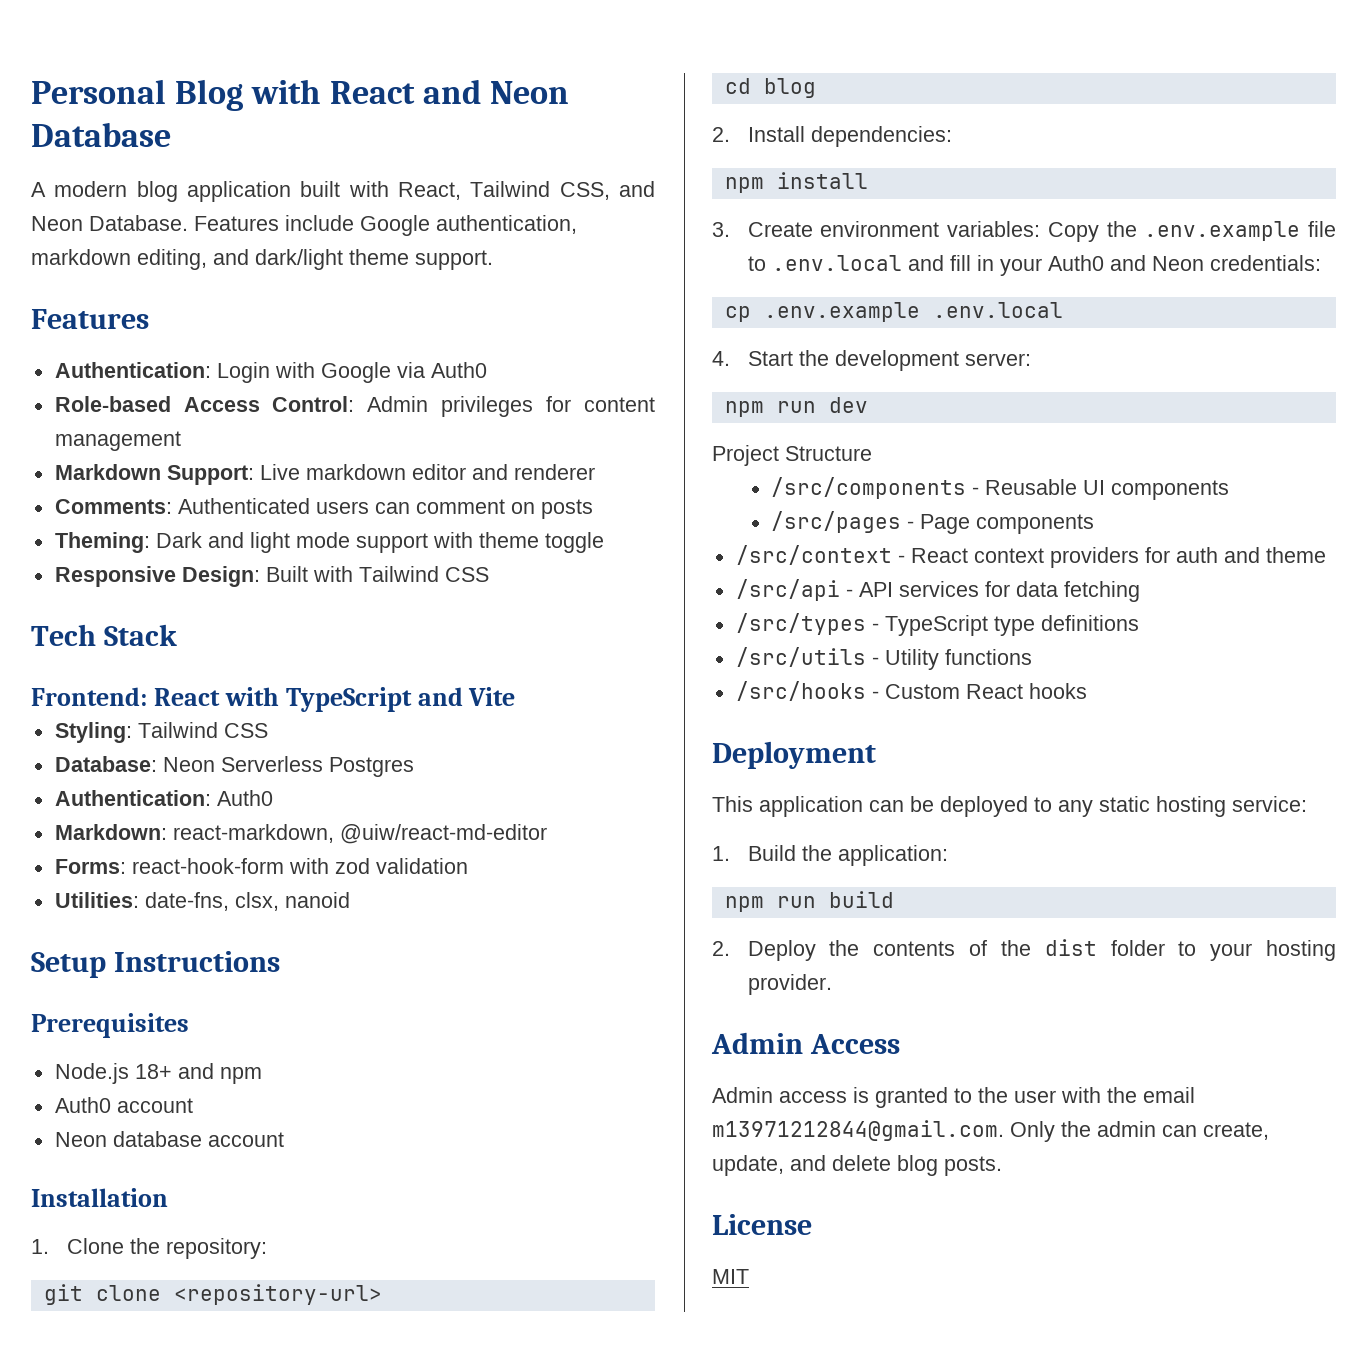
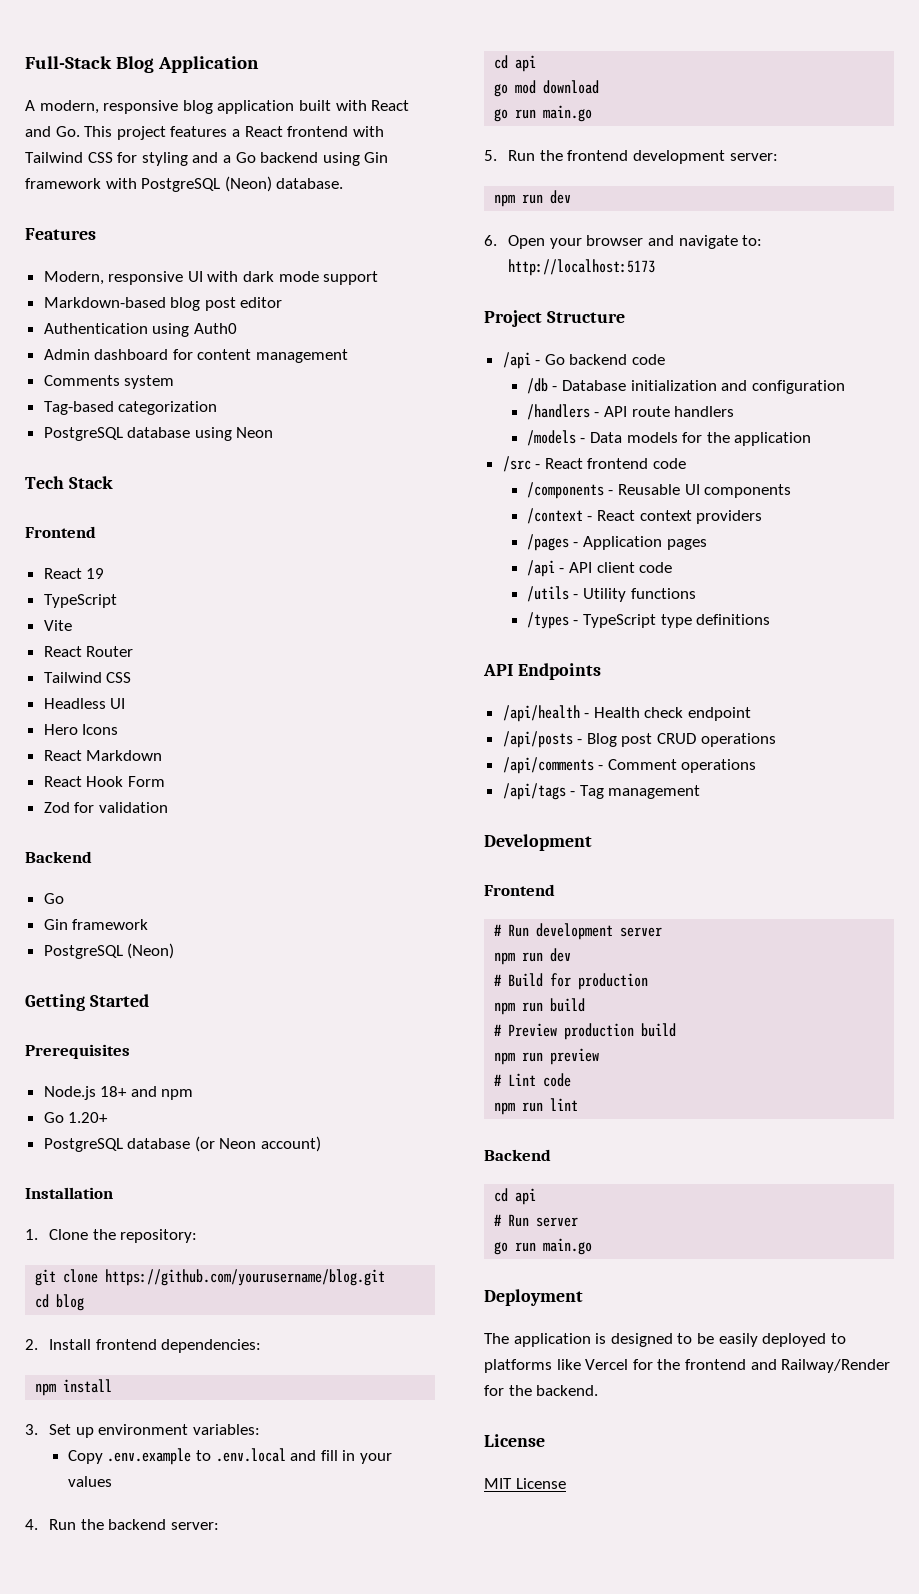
- Personal Blog with React and Neon Database
+ Full-Stack Blog Application
- A modern blog application built with React, Tailwind CSS, and Neon Database. Features include Google authentication, markdown editing, and dark/light theme support.
+ A modern, responsive blog application built with React and Go. This project features a React frontend with Tailwind CSS for styling and a Go backend using Gin framework with PostgreSQL (Neon) database.
  Features
- Authentication: Login with Google via Auth0
- Role-based Access Control: Admin privileges for content management
- Markdown Support: Live markdown editor and renderer
- Comments: Authenticated users can comment on posts
- Theming: Dark and light mode support with theme toggle
- Responsive Design: Built with Tailwind CSS
+ Modern, responsive UI with dark mode support
+ Markdown-based blog post editor
+ Authentication using Auth0
+ Admin dashboard for content management
+ Comments system
+ Tag-based categorization
+ PostgreSQL database using Neon
  Tech Stack
- Frontend: React with TypeScript and Vite
+ Frontend
+ React 19
+ TypeScript
+ Vite
- Styling: Tailwind CSS
- Database: Neon Serverless Postgres
- Authentication: Auth0
- Markdown: react-markdown, @uiw/react-md-editor
- Forms: react-hook-form with zod validation
- Utilities: date-fns, clsx, nanoid
- Setup Instructions
+ React Router
+ Tailwind CSS
+ Headless UI
+ Hero Icons
+ React Markdown
+ React Hook Form
+ Zod for validation
+ Backend
+ Go
+ Gin framework
+ PostgreSQL (Neon)
+ Getting Started
- Auth0 account
- Neon database account
+ Go 1.20+
+ PostgreSQL database (or Neon account)
- git clone <repository-url>
+ git clone https://github.com/yourusername/blog.git
- 2. Install dependencies:
+ 2. Install frontend dependencies:
- 3. Create environment variables: Copy the .env.example file to .env.local and fill in your Auth0 and Neon credentials:
- cp .env.example .env.local
- 4. Start the development server:
+ 3. Set up environment variables:
+ Copy .env.example to .env.local and fill in your values
+ 4. Run the backend server:
+ cd api
+ go mod download
+ go run main.go
+ 5. Run the frontend development server:
+ 6. Open your browser and navigate to: http://localhost:5173
  Project Structure
- /src/components - Reusable UI components
+ /api - Go backend code
+ /db - Database initialization and configuration
+ /handlers - API route handlers
+ /models - Data models for the application
+ /src - React frontend code
+ /components - Reusable UI components
- /src/pages - Page components
- /src/context - React context providers for auth and theme
- /src/api - API services for data fetching
- /src/types - TypeScript type definitions
- /src/utils - Utility functions
- /src/hooks - Custom React hooks
+ /context - React context providers
+ /pages - Application pages
+ /api - API client code
+ /utils - Utility functions
+ /types - TypeScript type definitions
+ API Endpoints
+ /api/health - Health check endpoint
+ /api/posts - Blog post CRUD operations
+ /api/comments - Comment operations
+ /api/tags - Tag management
+ Development
+ Frontend
+ # Run development server
+ npm run dev
+ # Build for production
+ npm run build
+ # Preview production build
+ npm run preview
+ # Lint code
+ npm run lint
+ Backend
+ cd api
+ # Run server
+ go run main.go
  Deployment
- This application can be deployed to any static hosting service:
- 1. Build the application:
- npm run build
- 2. Deploy the contents of the dist folder to your hosting provider.
- Admin Access
- Admin access is granted to the user with the email m13971212844@gmail.com. Only the admin can create, update, and delete blog posts.
+ The application is designed to be easily deployed to platforms like Vercel for the frontend and Railway/Render for the backend.
- MIT
+ MIT License

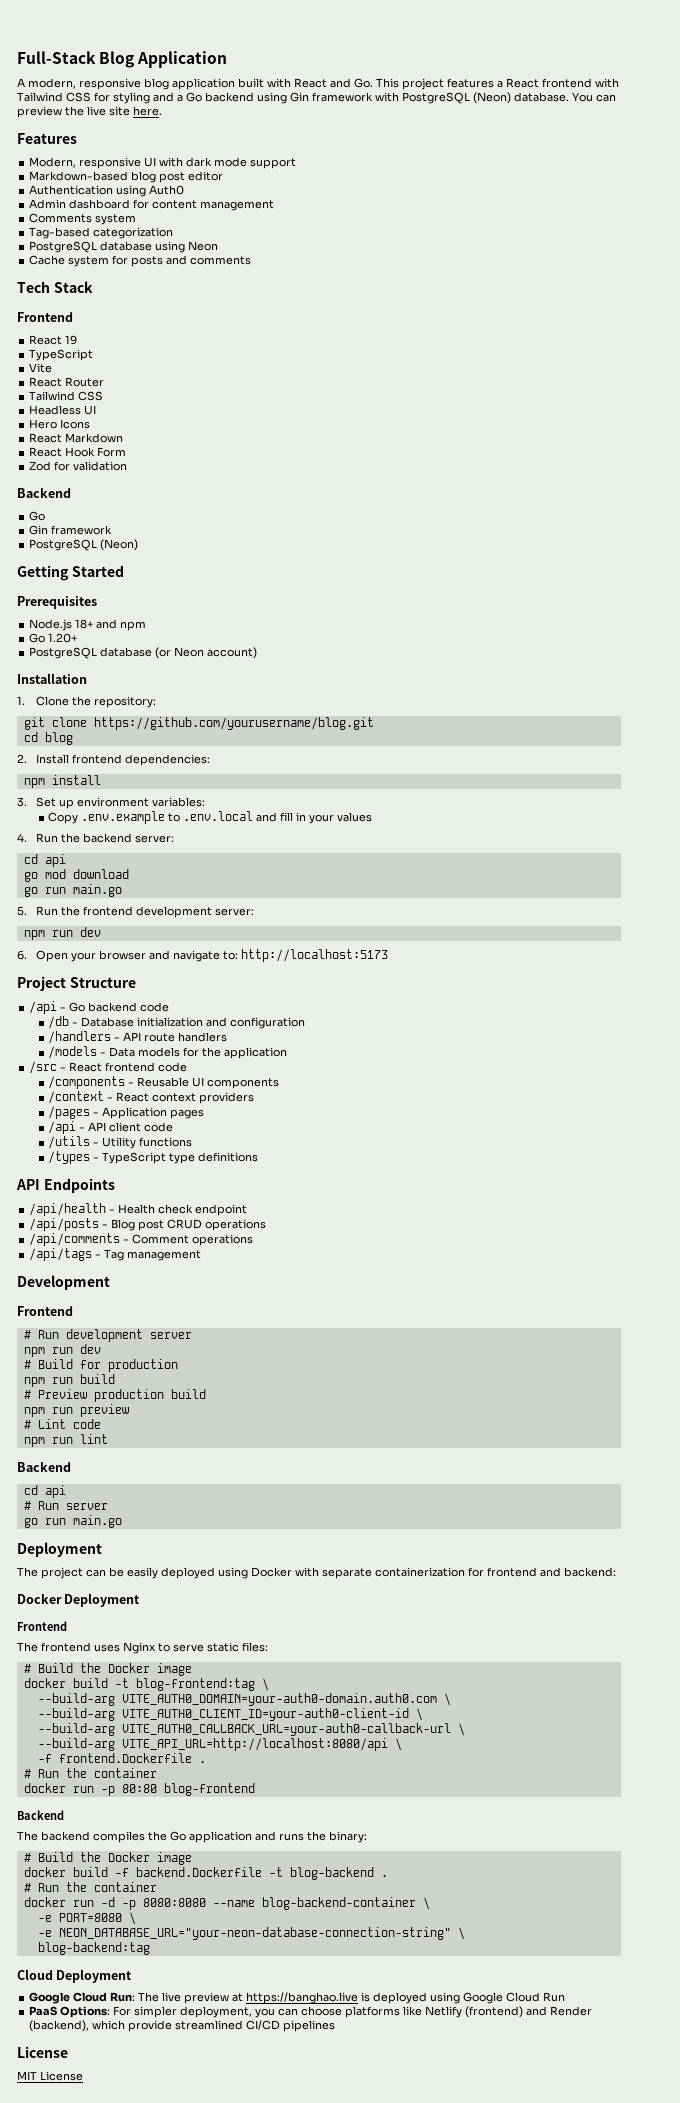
+ You can preview the live site here.
+ Cache system for posts and comments
- The application is designed to be easily deployed to platforms like Vercel for the frontend and Railway/Render for the backend.
+ The project can be easily deployed using Docker with separate containerization for frontend and backend:
+ Docker Deployment
+ Frontend
+ The frontend uses Nginx to serve static files:
+ # Build the Docker image
+ docker build -t blog-frontend:tag \
+ --build-arg VITE_AUTH0_DOMAIN=your-auth0-domain.auth0.com \
+ --build-arg VITE_AUTH0_CLIENT_ID=your-auth0-client-id \
+ --build-arg VITE_AUTH0_CALLBACK_URL=your-auth0-callback-url \
+ --build-arg VITE_API_URL=http://localhost:8080/api \
+ -f frontend.Dockerfile .
+ # Run the container
+ docker run -p 80:80 blog-frontend
+ Backend
+ The backend compiles the Go application and runs the binary:
+ # Build the Docker image
+ docker build -f backend.Dockerfile -t blog-backend .
+ # Run the container
+ docker run -d -p 8080:8080 --name blog-backend-container \
+ -e PORT=8080 \
+ -e NEON_DATABASE_URL="your-neon-database-connection-string" \
+ blog-backend:tag
+ Cloud Deployment
+ Google Cloud Run: The live preview at https://banghao.live is deployed using Google Cloud Run
+ PaaS Options: For simpler deployment, you can choose platforms like Netlify (frontend) and Render (backend), which provide streamlined CI/CD pipelines

